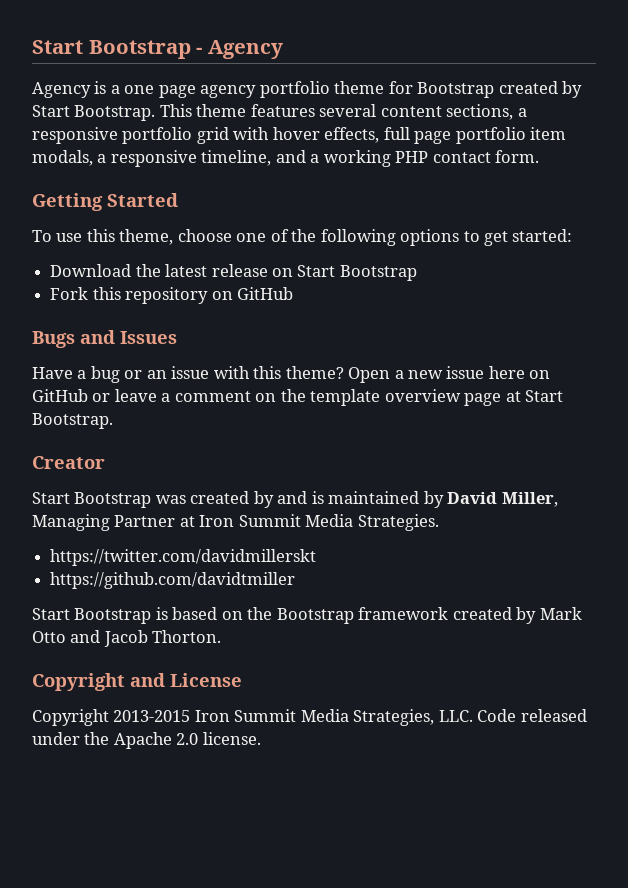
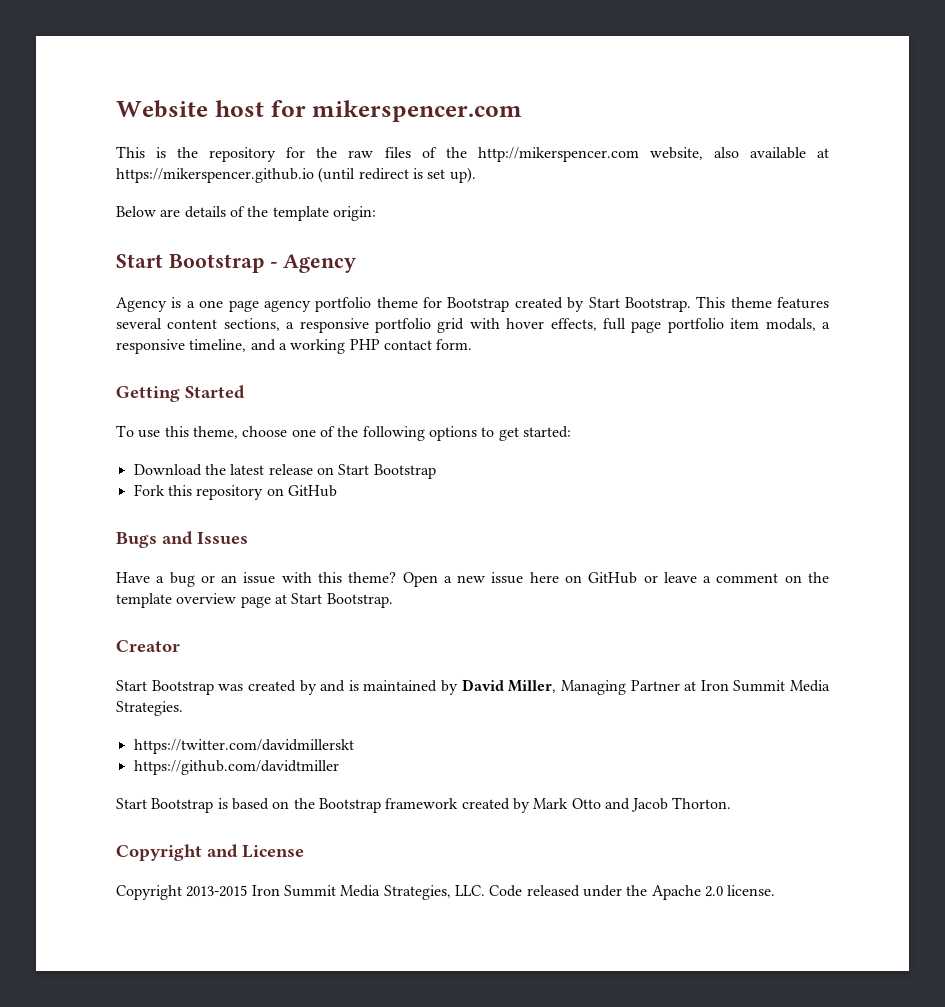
+ Website host for mikerspencer.com
+ This is the repository for the raw files of the http://mikerspencer.com website, also available at https://mikerspencer.github.io (until redirect is set up).
+ Below are details of the template origin:

